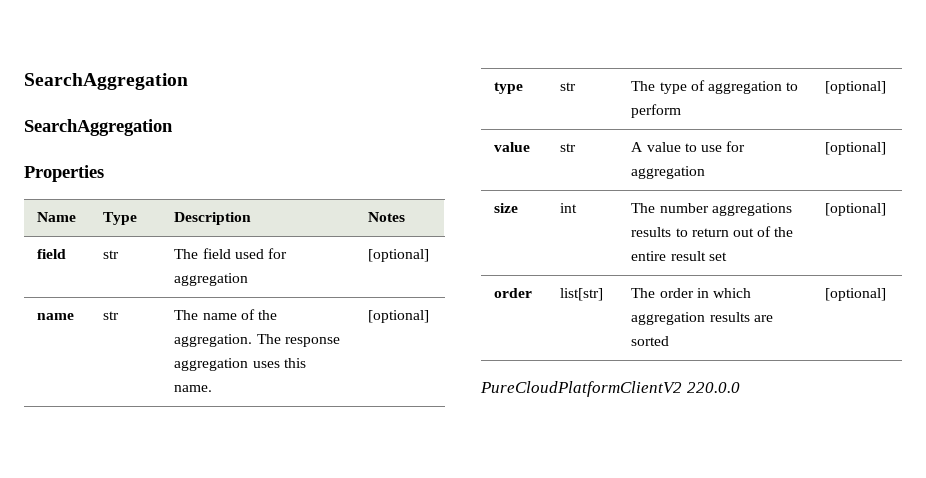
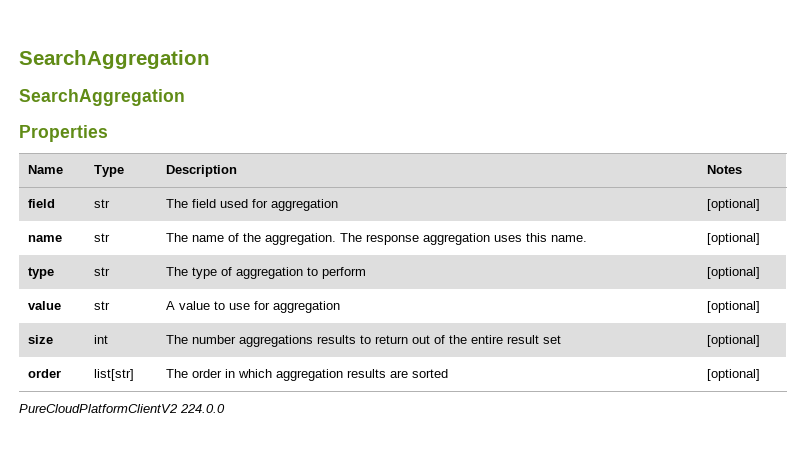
- PureCloudPlatformClientV2 220.0.0
+ PureCloudPlatformClientV2 224.0.0

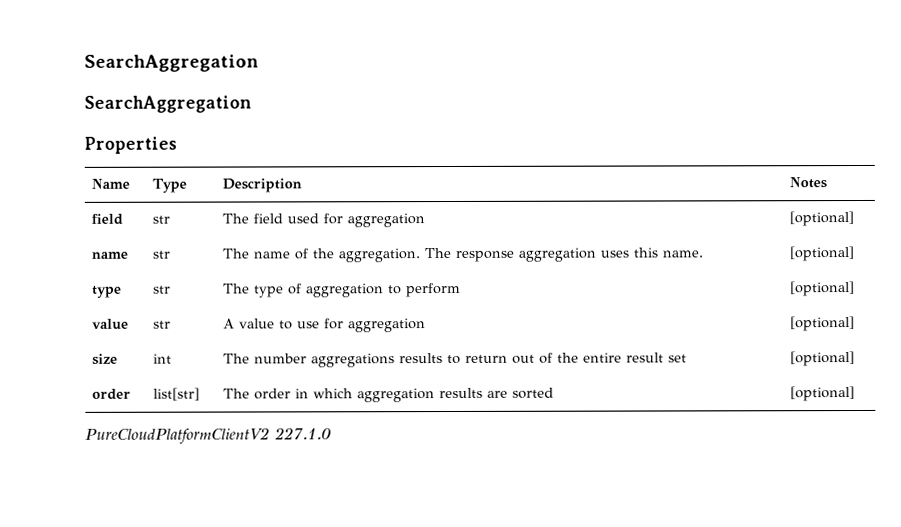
- PureCloudPlatformClientV2 224.0.0
+ PureCloudPlatformClientV2 227.1.0

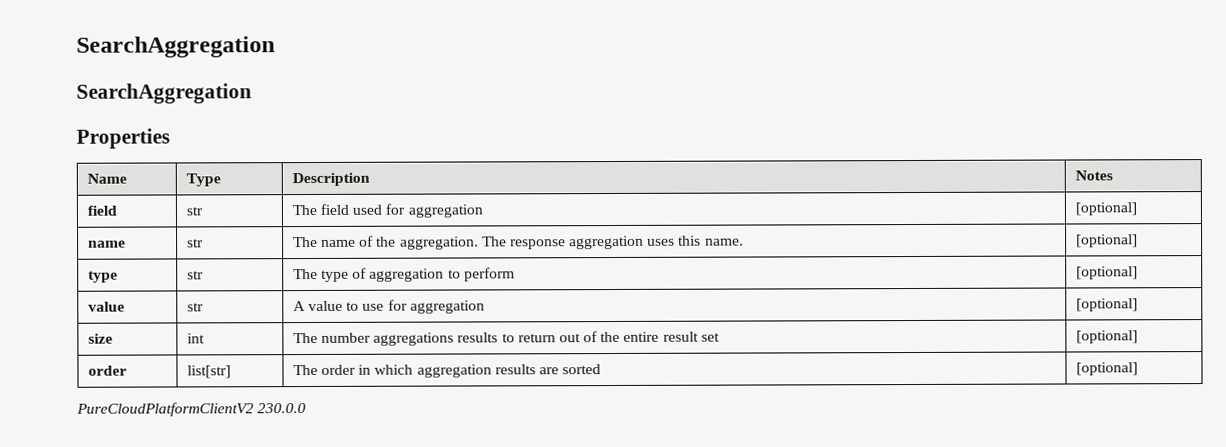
- PureCloudPlatformClientV2 227.1.0
+ PureCloudPlatformClientV2 230.0.0

